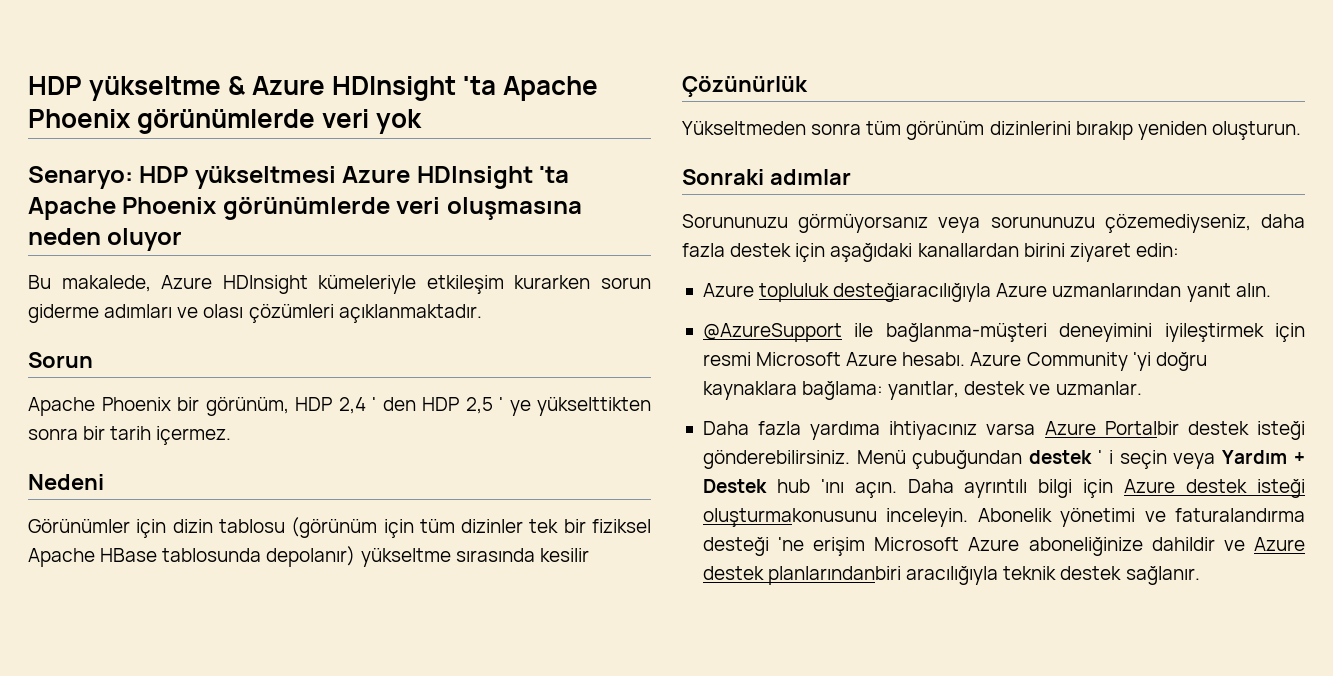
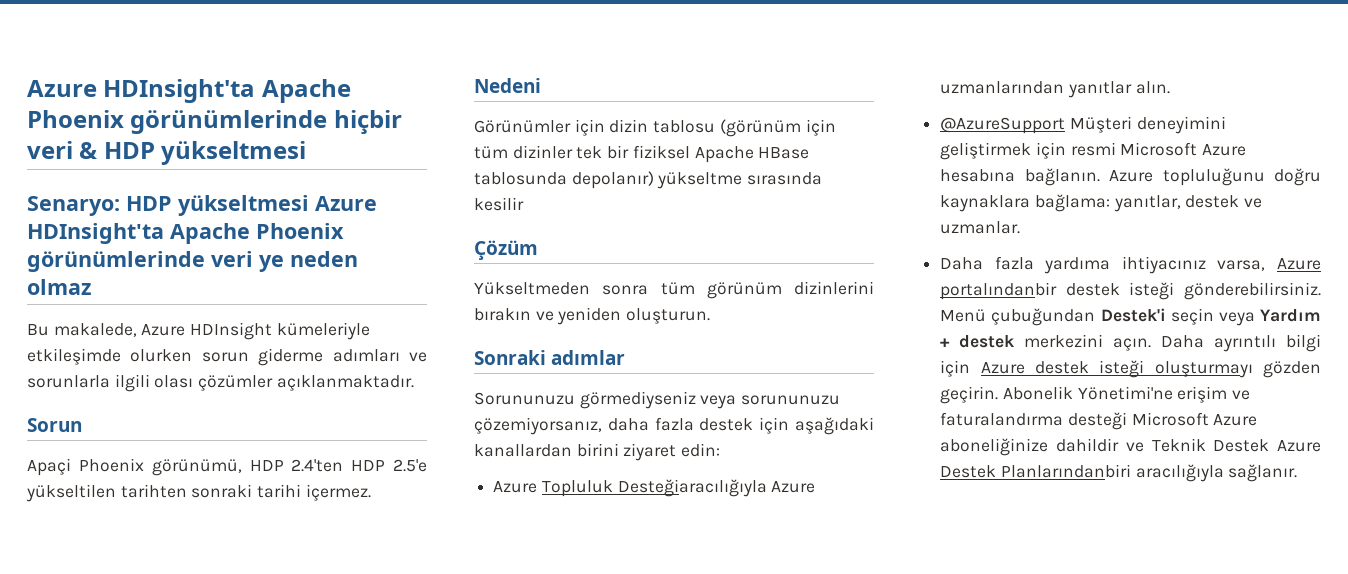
- HDP yükseltme & Azure HDInsight 'ta Apache Phoenix görünümlerde veri yok
- Senaryo: HDP yükseltmesi Azure HDInsight 'ta Apache Phoenix görünümlerde veri oluşmasına neden oluyor
+ Azure HDInsight'ta Apache Phoenix görünümlerinde hiçbir veri & HDP yükseltmesi
+ Senaryo: HDP yükseltmesi Azure HDInsight'ta Apache Phoenix görünümlerinde veri ye neden olmaz
- Bu makalede, Azure HDInsight kümeleriyle etkileşim kurarken sorun giderme adımları ve olası çözümleri açıklanmaktadır.
+ Bu makalede, Azure HDInsight kümeleriyle etkileşimde olurken sorun giderme adımları ve sorunlarla ilgili olası çözümler açıklanmaktadır.
  Sorun
- Apache Phoenix bir görünüm, HDP 2,4 ' den HDP 2,5 ' ye yükselttikten sonra bir tarih içermez.
+ Apaçi Phoenix görünümü, HDP 2.4'ten HDP 2.5'e yükseltilen tarihten sonraki tarihi içermez.
- Çözünürlük
+ Çözüm
- Yükseltmeden sonra tüm görünüm dizinlerini bırakıp yeniden oluşturun.
+ Yükseltmeden sonra tüm görünüm dizinlerini bırakın ve yeniden oluşturun.
- Sorununuzu görmüyorsanız veya sorununuzu çözemediyseniz, daha fazla destek için aşağıdaki kanallardan birini ziyaret edin:
+ Sorununuzu görmediyseniz veya sorununuzu çözemiyorsanız, daha fazla destek için aşağıdaki kanallardan birini ziyaret edin:
- Azure topluluk desteğiaracılığıyla Azure uzmanlarından yanıt alın.
+ Azure Topluluk Desteğiaracılığıyla Azure uzmanlarından yanıtlar alın.
- @AzureSupport ile bağlanma-müşteri deneyimini iyileştirmek için resmi Microsoft Azure hesabı. Azure Community 'yi doğru kaynaklara bağlama: yanıtlar, destek ve uzmanlar.
+ @AzureSupport Müşteri deneyimini geliştirmek için resmi Microsoft Azure hesabına bağlanın. Azure topluluğunu doğru kaynaklara bağlama: yanıtlar, destek ve uzmanlar.
- Daha fazla yardıma ihtiyacınız varsa Azure Portalbir destek isteği gönderebilirsiniz.
+ Daha fazla yardıma ihtiyacınız varsa, Azure portalındanbir destek isteği gönderebilirsiniz.
- Menü çubuğundan destek ' i seçin veya Yardım + Destek hub 'ını açın.
+ Menü çubuğundan Destek'i seçin veya Yardım + destek merkezini açın.
- Daha ayrıntılı bilgi için Azure destek isteği oluşturmakonusunu inceleyin. Abonelik yönetimi ve faturalandırma desteği 'ne erişim Microsoft Azure aboneliğinize dahildir ve Azure destek planlarındanbiri aracılığıyla teknik destek sağlanır.
+ Daha ayrıntılı bilgi için Azure destek isteği oluşturmayı gözden geçirin. Abonelik Yönetimi'ne erişim ve faturalandırma desteği Microsoft Azure aboneliğinize dahildir ve Teknik Destek Azure Destek Planlarındanbiri aracılığıyla sağlanır.

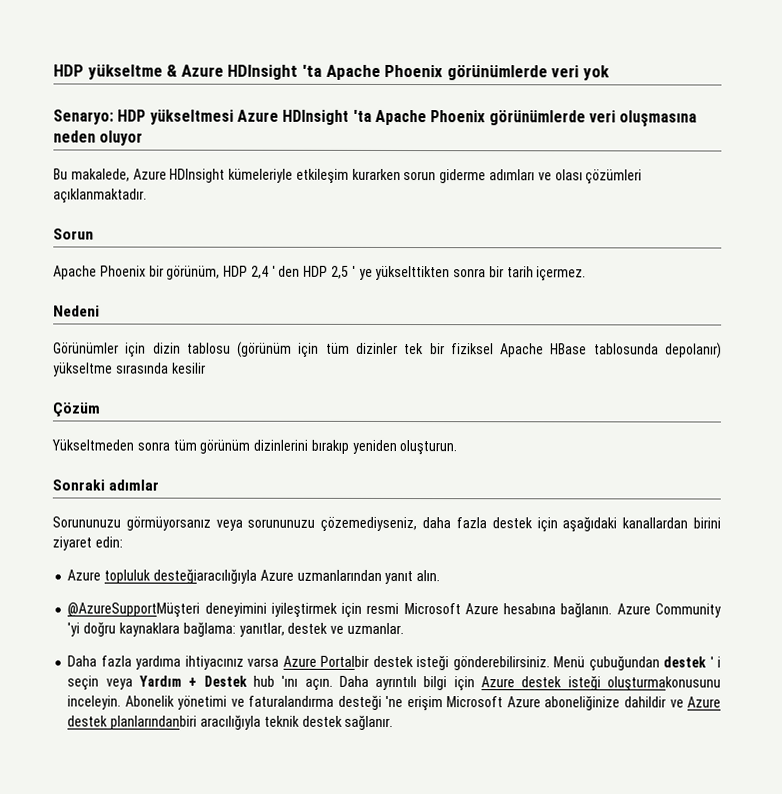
- Azure HDInsight'ta Apache Phoenix görünümlerinde hiçbir veri & HDP yükseltmesi
- Senaryo: HDP yükseltmesi Azure HDInsight'ta Apache Phoenix görünümlerinde veri ye neden olmaz
+ HDP yükseltme & Azure HDInsight 'ta Apache Phoenix görünümlerde veri yok
+ Senaryo: HDP yükseltmesi Azure HDInsight 'ta Apache Phoenix görünümlerde veri oluşmasına neden oluyor
- Bu makalede, Azure HDInsight kümeleriyle etkileşimde olurken sorun giderme adımları ve sorunlarla ilgili olası çözümler açıklanmaktadır.
+ Bu makalede, Azure HDInsight kümeleriyle etkileşim kurarken sorun giderme adımları ve olası çözümleri açıklanmaktadır.
  Sorun
- Apaçi Phoenix görünümü, HDP 2.4'ten HDP 2.5'e yükseltilen tarihten sonraki tarihi içermez.
+ Apache Phoenix bir görünüm, HDP 2,4 ' den HDP 2,5 ' ye yükselttikten sonra bir tarih içermez.
- Yükseltmeden sonra tüm görünüm dizinlerini bırakın ve yeniden oluşturun.
+ Yükseltmeden sonra tüm görünüm dizinlerini bırakıp yeniden oluşturun.
- Sorununuzu görmediyseniz veya sorununuzu çözemiyorsanız, daha fazla destek için aşağıdaki kanallardan birini ziyaret edin:
+ Sorununuzu görmüyorsanız veya sorununuzu çözemediyseniz, daha fazla destek için aşağıdaki kanallardan birini ziyaret edin:
- Azure Topluluk Desteğiaracılığıyla Azure uzmanlarından yanıtlar alın.
+ Azure topluluk desteğiaracılığıyla Azure uzmanlarından yanıt alın.
- @AzureSupport Müşteri deneyimini geliştirmek için resmi Microsoft Azure hesabına bağlanın.
+ @AzureSupportMüşteri deneyimini iyileştirmek için resmi Microsoft Azure hesabına bağlanın.
- Azure topluluğunu doğru kaynaklara bağlama: yanıtlar, destek ve uzmanlar.
+ Azure Community 'yi doğru kaynaklara bağlama: yanıtlar, destek ve uzmanlar.
- Daha fazla yardıma ihtiyacınız varsa, Azure portalındanbir destek isteği gönderebilirsiniz.
+ Daha fazla yardıma ihtiyacınız varsa Azure Portalbir destek isteği gönderebilirsiniz.
- Menü çubuğundan Destek'i seçin veya Yardım + destek merkezini açın.
+ Menü çubuğundan destek ' i seçin veya Yardım + Destek hub 'ını açın.
- Daha ayrıntılı bilgi için Azure destek isteği oluşturmayı gözden geçirin. Abonelik Yönetimi'ne erişim ve faturalandırma desteği Microsoft Azure aboneliğinize dahildir ve Teknik Destek Azure Destek Planlarındanbiri aracılığıyla sağlanır.
+ Daha ayrıntılı bilgi için Azure destek isteği oluşturmakonusunu inceleyin. Abonelik yönetimi ve faturalandırma desteği 'ne erişim Microsoft Azure aboneliğinize dahildir ve Azure destek planlarındanbiri aracılığıyla teknik destek sağlanır.

